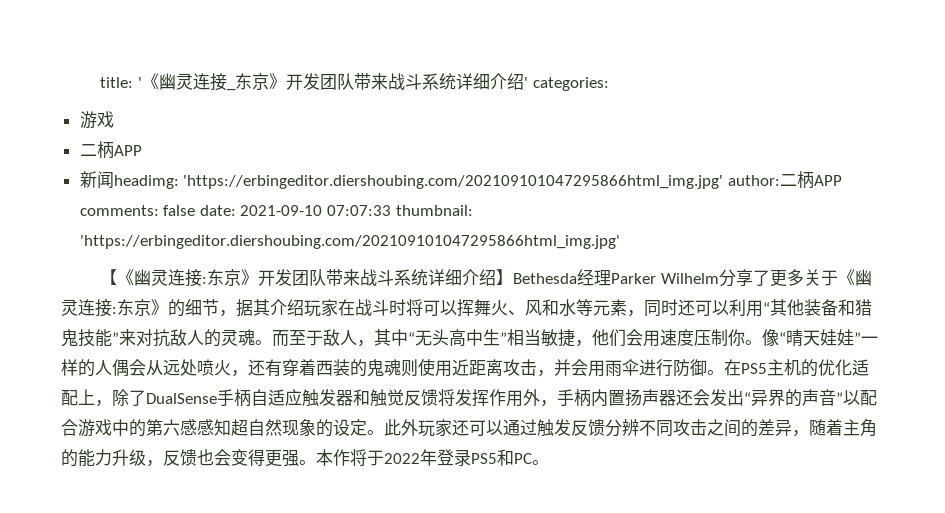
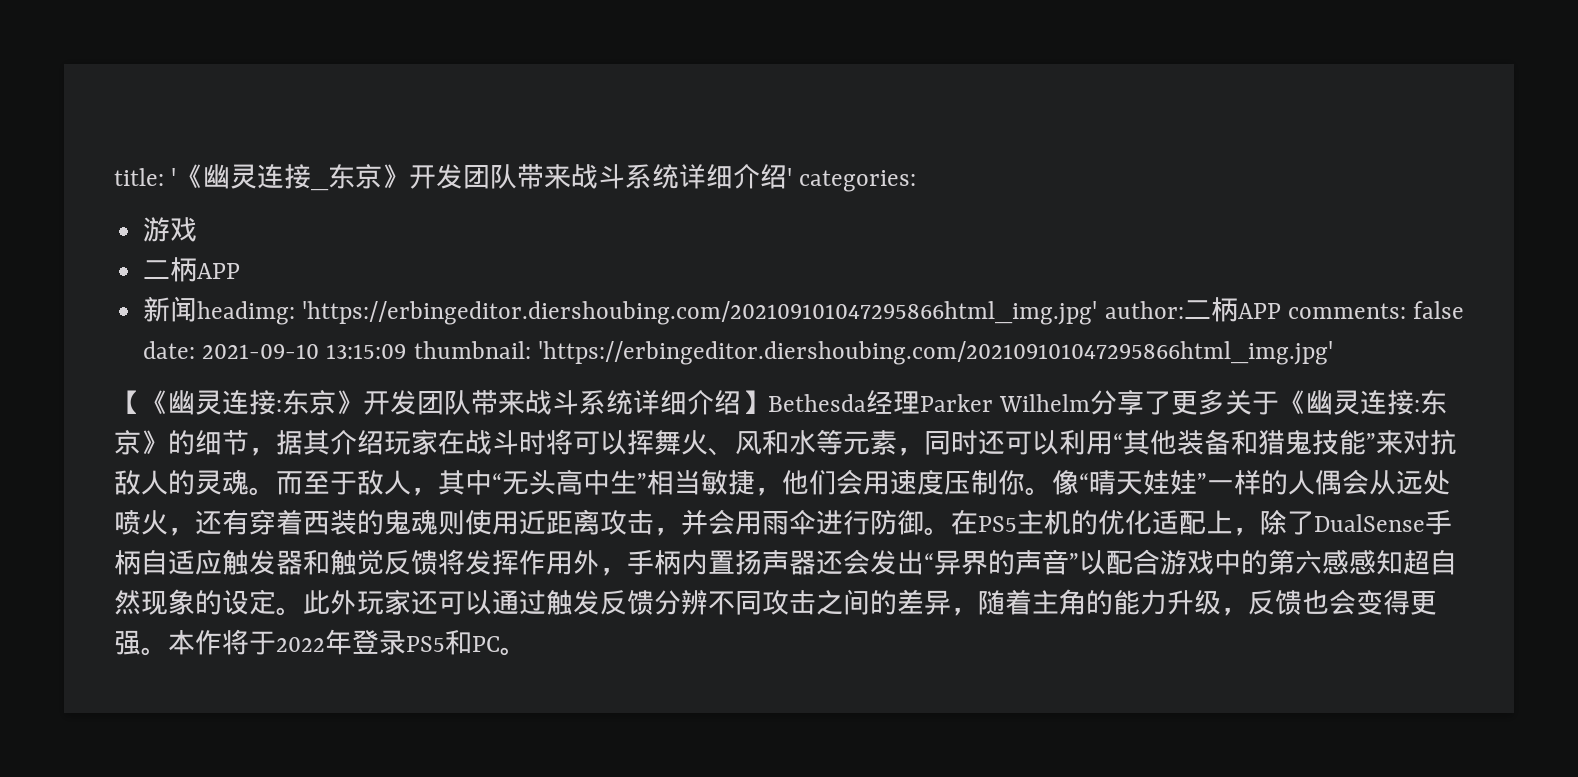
- 新闻headimg: 'https://erbingeditor.diershoubing.com/202109101047295866html_img.jpg' author:二柄APP comments: false date: 2021-09-10 07:07:33 thumbnail: 'https://erbingeditor.diershoubing.com/202109101047295866html_img.jpg'
+ 新闻headimg: 'https://erbingeditor.diershoubing.com/202109101047295866html_img.jpg' author:二柄APP comments: false date: 2021-09-10 13:15:09 thumbnail: 'https://erbingeditor.diershoubing.com/202109101047295866html_img.jpg'

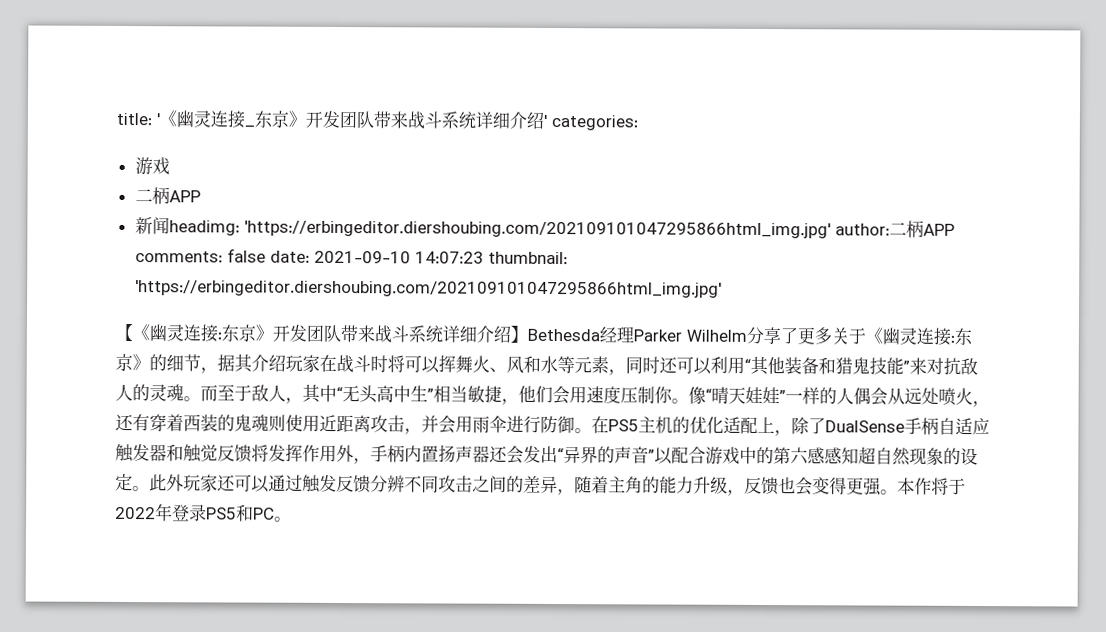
- 新闻headimg: 'https://erbingeditor.diershoubing.com/202109101047295866html_img.jpg' author:二柄APP comments: false date: 2021-09-10 13:15:09 thumbnail: 'https://erbingeditor.diershoubing.com/202109101047295866html_img.jpg'
+ 新闻headimg: 'https://erbingeditor.diershoubing.com/202109101047295866html_img.jpg' author:二柄APP comments: false date: 2021-09-10 14:07:23 thumbnail: 'https://erbingeditor.diershoubing.com/202109101047295866html_img.jpg'

